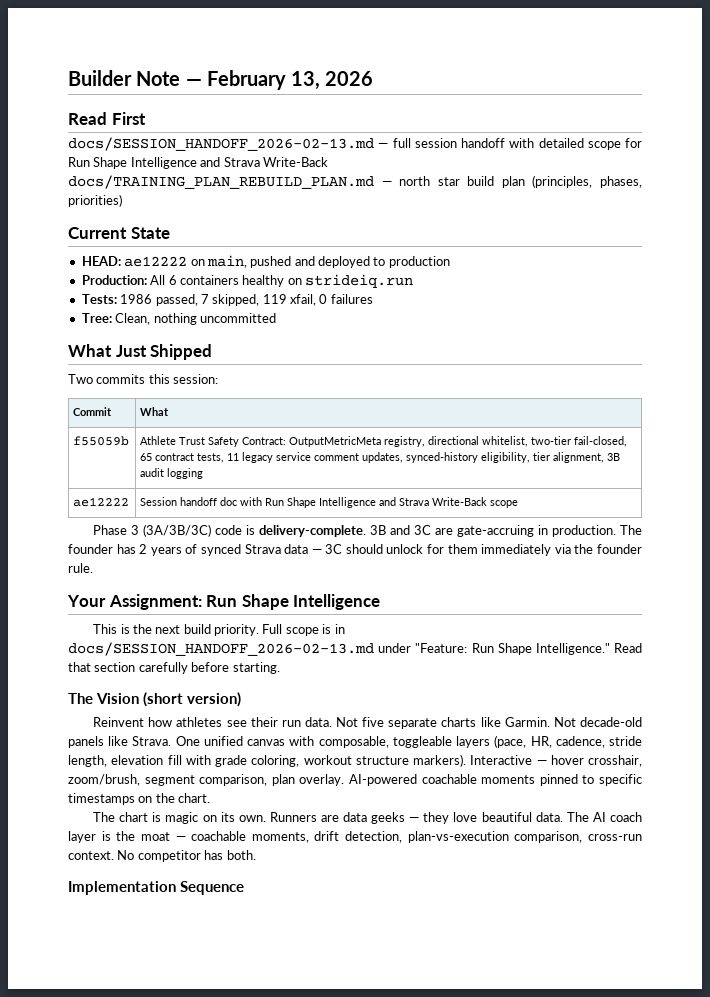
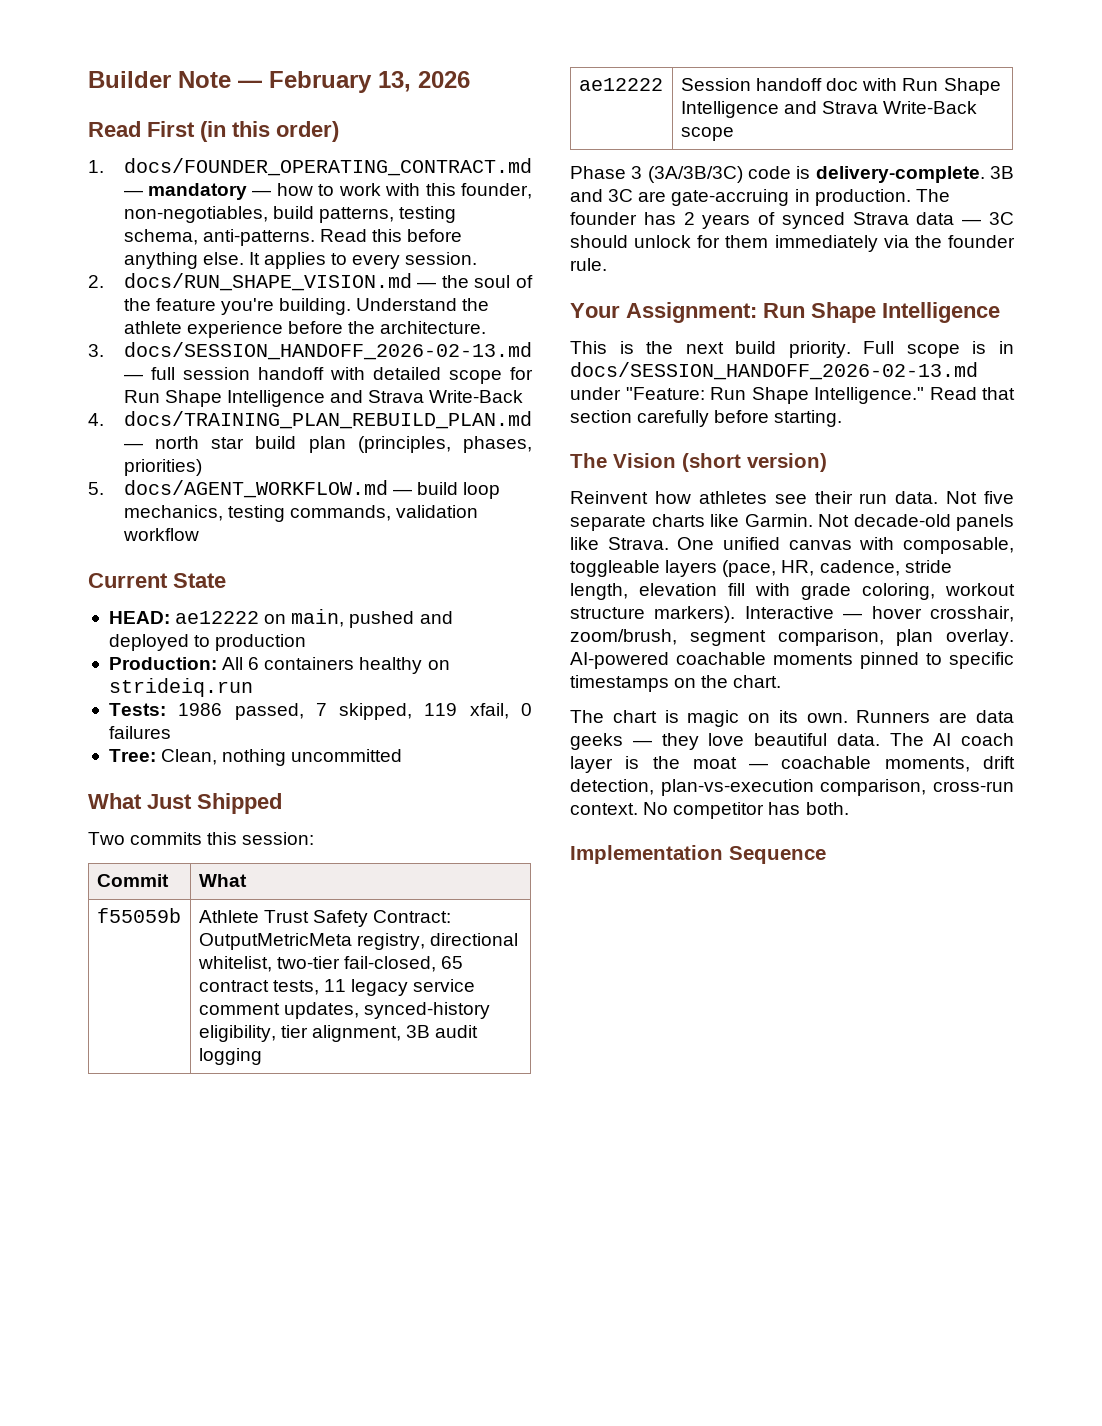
- Read First
- docs/SESSION_HANDOFF_2026-02-13.md — full session handoff with detailed scope for Run Shape Intelligence and Strava Write-Back
+ Read First (in this order)
+ 1. docs/FOUNDER_OPERATING_CONTRACT.md — mandatory — how to work with this founder, non-negotiables, build patterns, testing schema, anti-patterns. Read this before anything else. It applies to every session.
+ 2. docs/RUN_SHAPE_VISION.md — the soul of the feature you're building. Understand the athlete experience before the architecture.
+ 3. docs/SESSION_HANDOFF_2026-02-13.md — full session handoff with detailed scope for Run Shape Intelligence and Strava Write-Back
- docs/TRAINING_PLAN_REBUILD_PLAN.md — north star build plan (principles, phases, priorities)
+ 4. docs/TRAINING_PLAN_REBUILD_PLAN.md — north star build plan (principles, phases, priorities)
+ 5. docs/AGENT_WORKFLOW.md — build loop mechanics, testing commands, validation workflow

